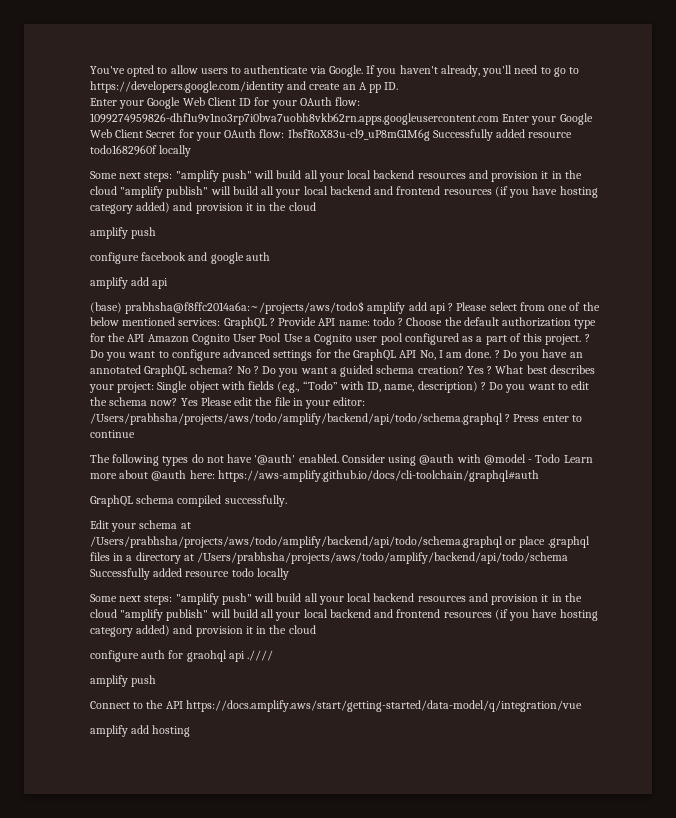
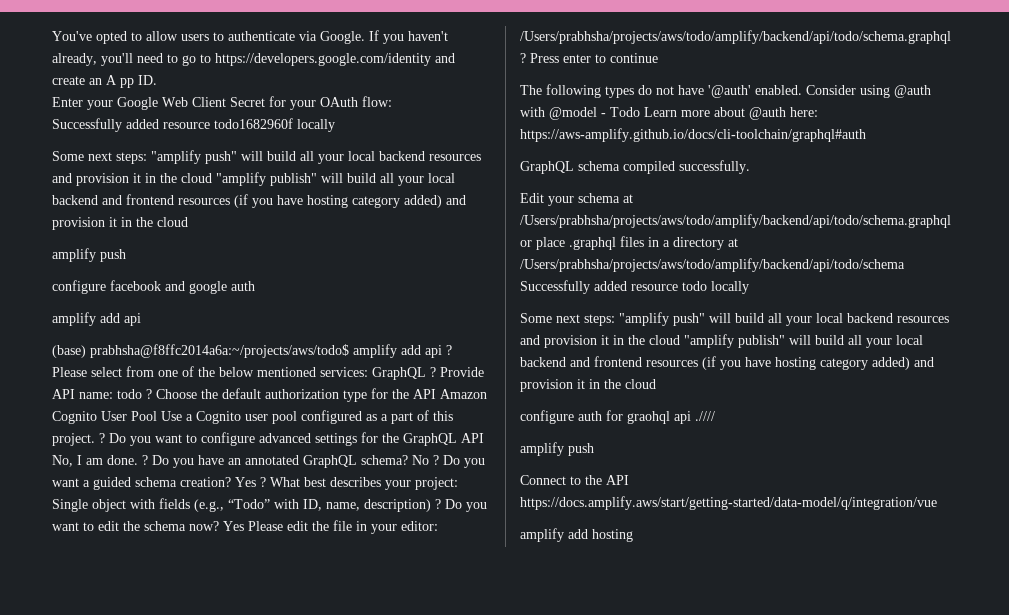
- Enter your Google Web Client ID for your OAuth flow: 1099274959826-dhf1u9v1no3rp7i0bva7uobh8vkb62rn.apps.googleusercontent.com Enter your Google Web Client Secret for your OAuth flow: IbsfRoX83u-cl9_uP8mG1M6g Successfully added resource todo1682960f locally
+ Enter your Google Web Client Secret for your OAuth flow:
+ Successfully added resource todo1682960f locally

